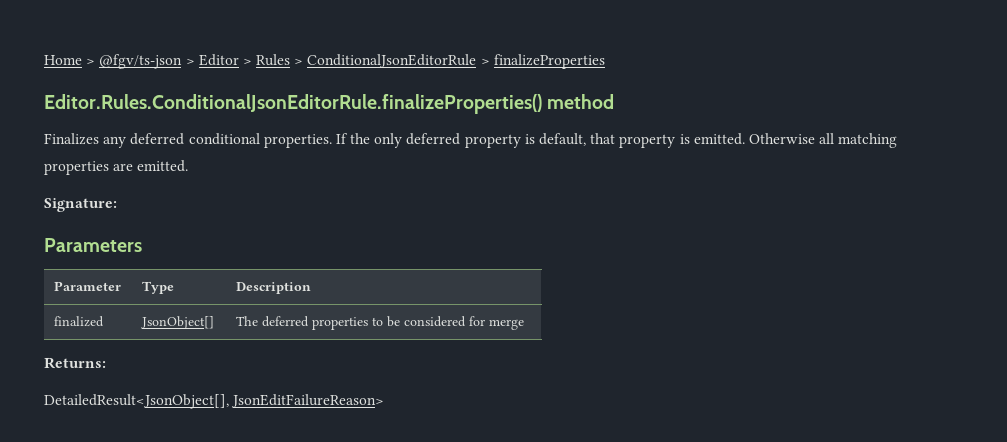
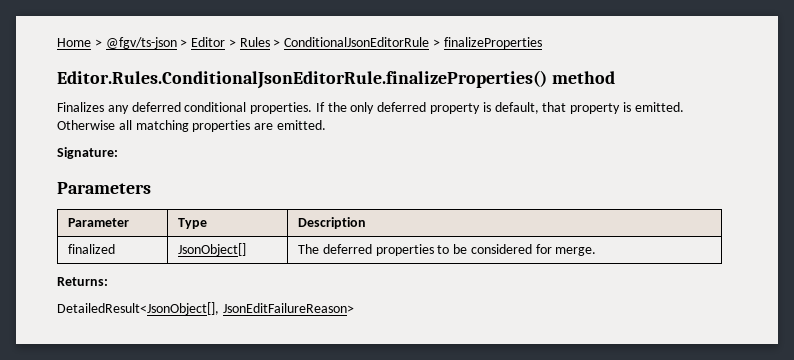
- finalized | JsonObject[] | The deferred properties to be considered for merge
+ finalized | JsonObject[] | The deferred properties to be considered for merge.

